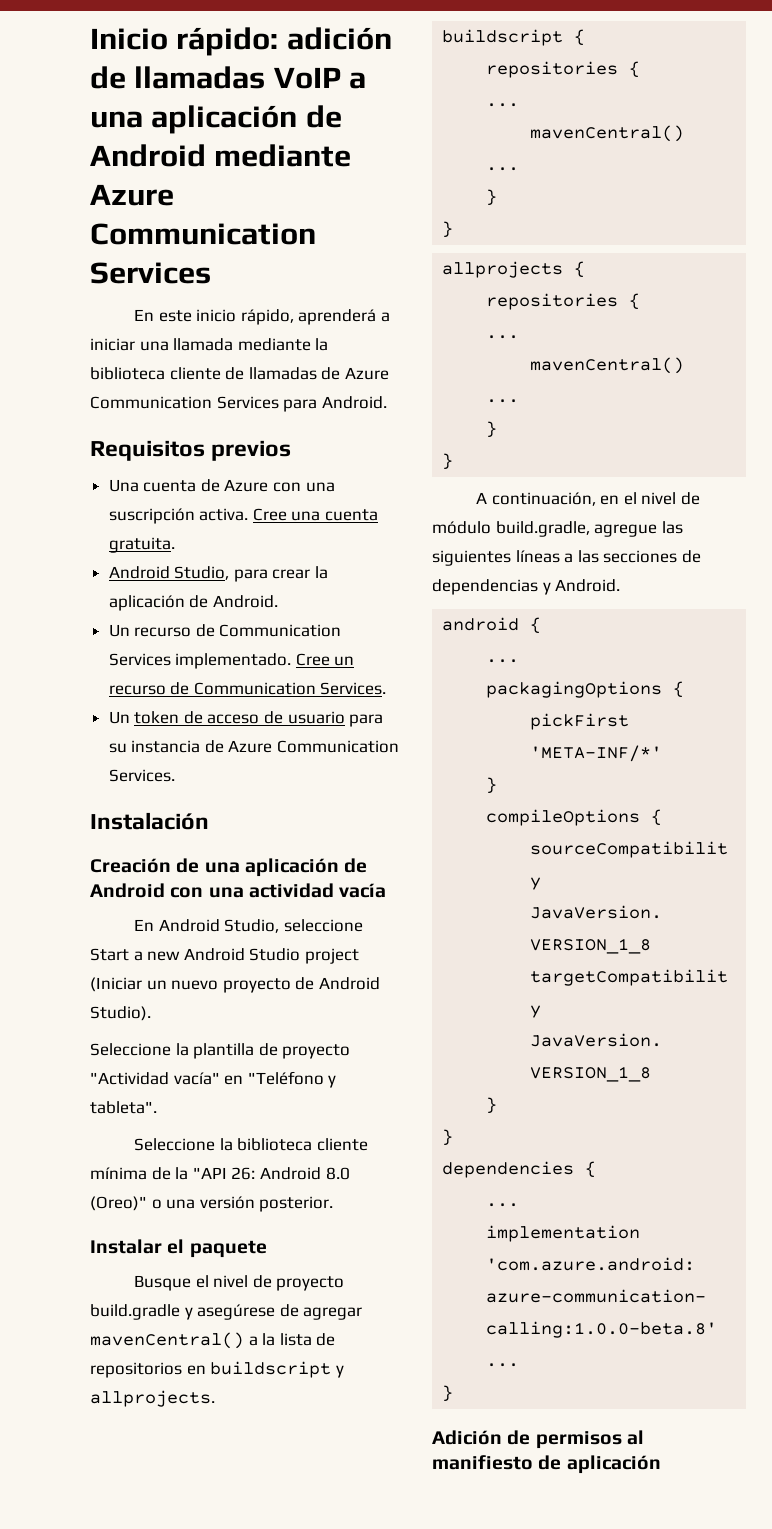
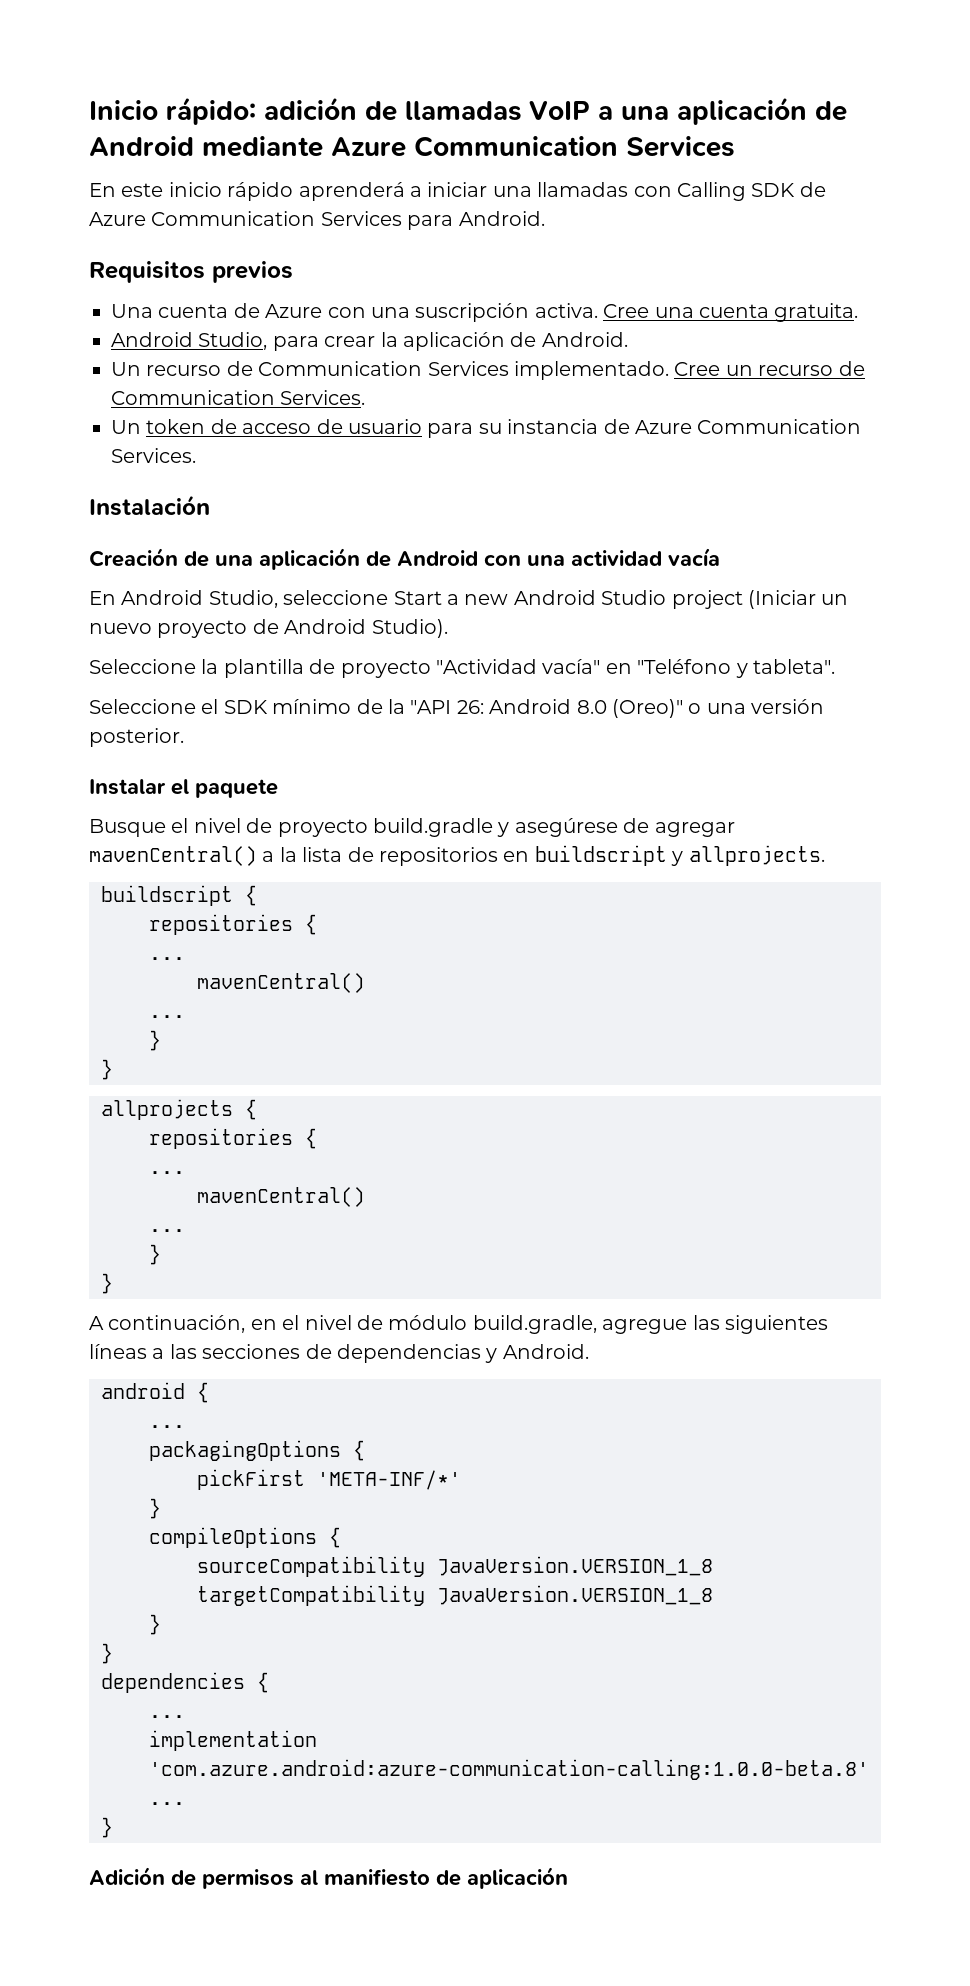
- En este inicio rápido, aprenderá a iniciar una llamada mediante la biblioteca cliente de llamadas de Azure Communication Services para Android.
+ En este inicio rápido aprenderá a iniciar una llamadas con Calling SDK de Azure Communication Services para Android.
- Seleccione la biblioteca cliente mínima de la "API 26: Android 8.0 (Oreo)" o una versión posterior.
+ Seleccione el SDK mínimo de la "API 26: Android 8.0 (Oreo)" o una versión posterior.

